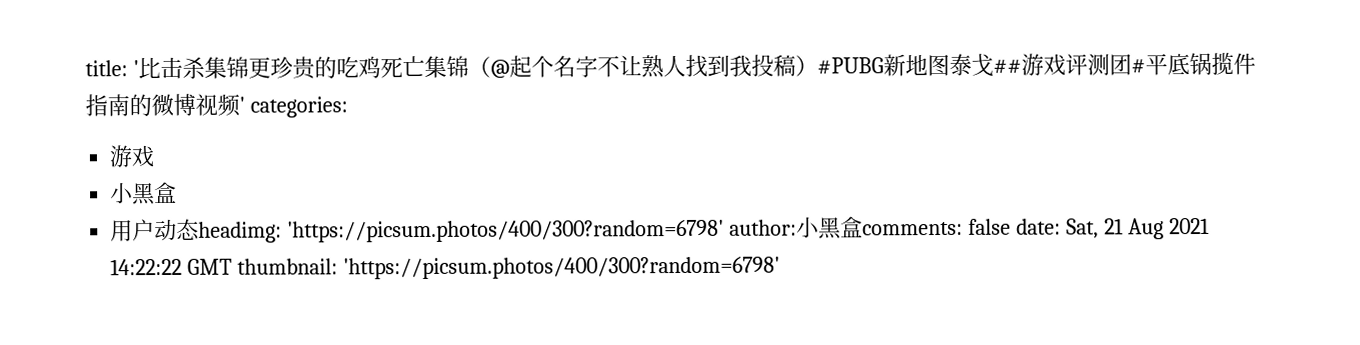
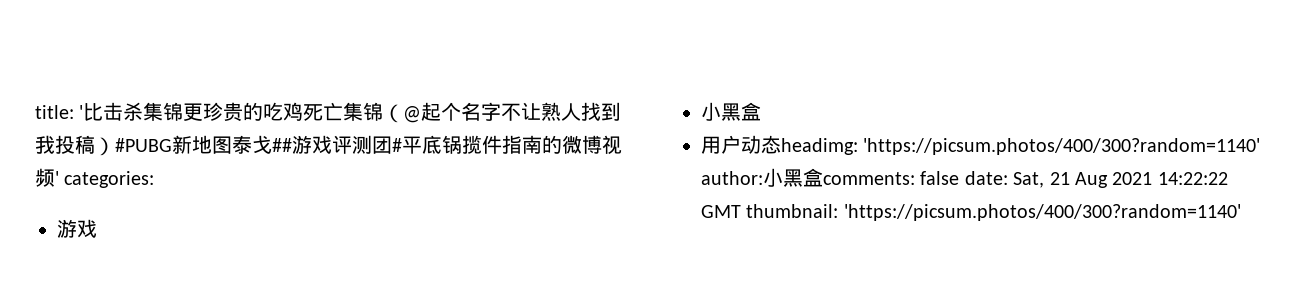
- 用户动态headimg: 'https://picsum.photos/400/300?random=6798' author:小黑盒comments: false date: Sat, 21 Aug 2021 14:22:22 GMT thumbnail: 'https://picsum.photos/400/300?random=6798'
+ 用户动态headimg: 'https://picsum.photos/400/300?random=1140' author:小黑盒comments: false date: Sat, 21 Aug 2021 14:22:22 GMT thumbnail: 'https://picsum.photos/400/300?random=1140'

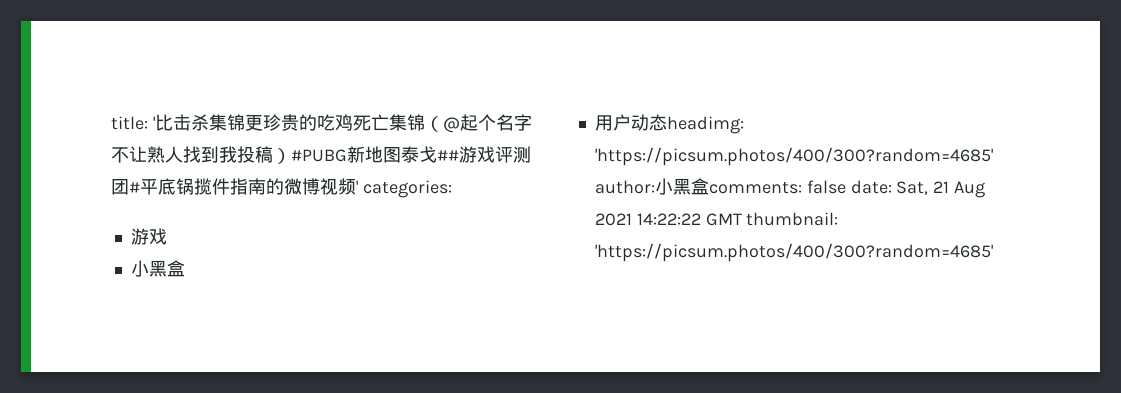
- 用户动态headimg: 'https://picsum.photos/400/300?random=1140' author:小黑盒comments: false date: Sat, 21 Aug 2021 14:22:22 GMT thumbnail: 'https://picsum.photos/400/300?random=1140'
+ 用户动态headimg: 'https://picsum.photos/400/300?random=4685' author:小黑盒comments: false date: Sat, 21 Aug 2021 14:22:22 GMT thumbnail: 'https://picsum.photos/400/300?random=4685'

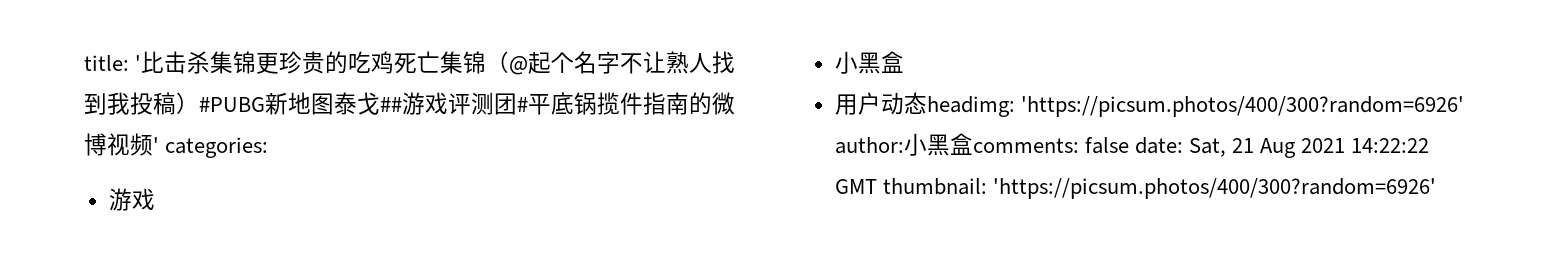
- 用户动态headimg: 'https://picsum.photos/400/300?random=4685' author:小黑盒comments: false date: Sat, 21 Aug 2021 14:22:22 GMT thumbnail: 'https://picsum.photos/400/300?random=4685'
+ 用户动态headimg: 'https://picsum.photos/400/300?random=6926' author:小黑盒comments: false date: Sat, 21 Aug 2021 14:22:22 GMT thumbnail: 'https://picsum.photos/400/300?random=6926'

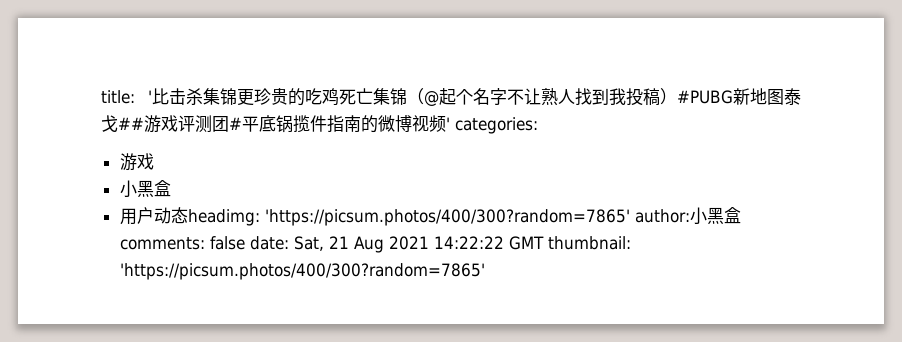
- 用户动态headimg: 'https://picsum.photos/400/300?random=6926' author:小黑盒comments: false date: Sat, 21 Aug 2021 14:22:22 GMT thumbnail: 'https://picsum.photos/400/300?random=6926'
+ 用户动态headimg: 'https://picsum.photos/400/300?random=7865' author:小黑盒comments: false date: Sat, 21 Aug 2021 14:22:22 GMT thumbnail: 'https://picsum.photos/400/300?random=7865'

